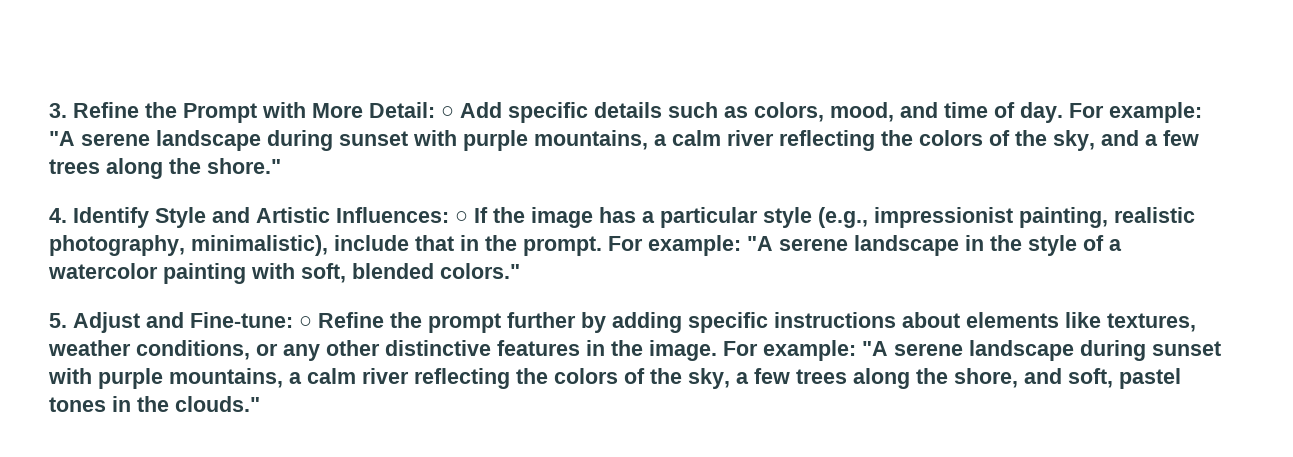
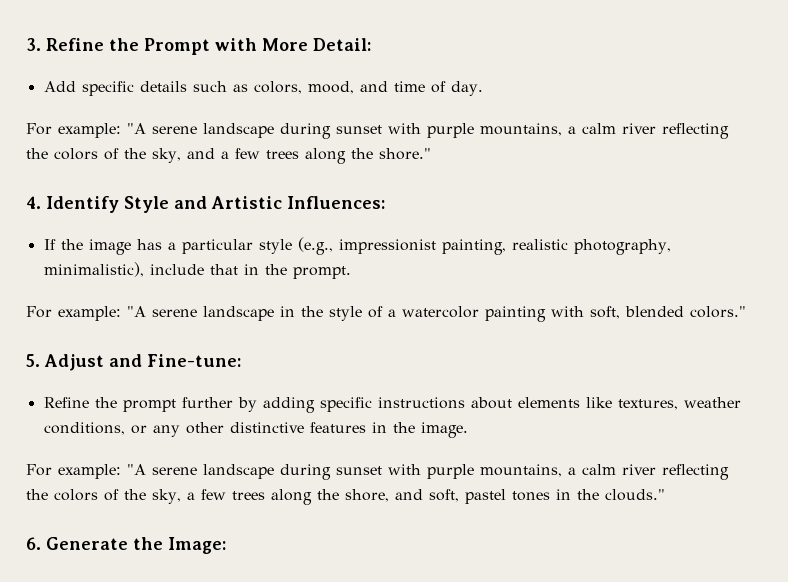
- 3. Refine the Prompt with More Detail: ○ Add specific details such as colors, mood, and time of day. For example: "A serene landscape during sunset with purple mountains, a calm river reflecting the colors of the sky, and a few trees along the shore."
+ 3. Refine the Prompt with More Detail:
+ Add specific details such as colors, mood, and time of day.
+ For example: "A serene landscape during sunset with purple mountains, a calm river reflecting the colors of the sky, and a few trees along the shore."
- 4. Identify Style and Artistic Influences: ○ If the image has a particular style (e.g., impressionist painting, realistic photography, minimalistic), include that in the prompt. For example: "A serene landscape in the style of a watercolor painting with soft, blended colors."
+ 4. Identify Style and Artistic Influences:
+ If the image has a particular style (e.g., impressionist painting, realistic photography, minimalistic), include that in the prompt.
+ For example: "A serene landscape in the style of a watercolor painting with soft, blended colors."
- 5. Adjust and Fine-tune: ○ Refine the prompt further by adding specific instructions about elements like textures, weather conditions, or any other distinctive features in the image. For example: "A serene landscape during sunset with purple mountains, a calm river reflecting the colors of the sky, a few trees along the shore, and soft, pastel tones in the clouds."
+ 5. Adjust and Fine-tune:
+ Refine the prompt further by adding specific instructions about elements like textures, weather conditions, or any other distinctive features in the image.
+ For example: "A serene landscape during sunset with purple mountains, a calm river reflecting the colors of the sky, a few trees along the shore, and soft, pastel tones in the clouds."
+ 6. Generate the Image:

